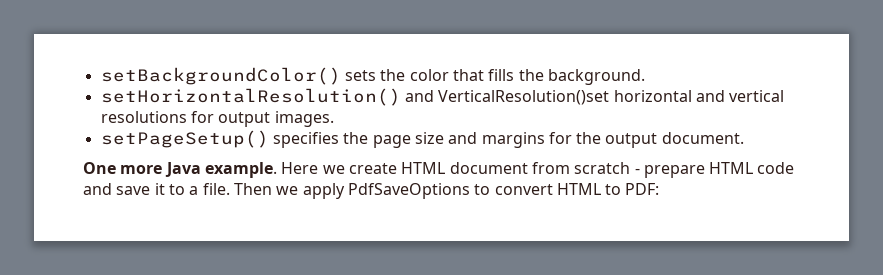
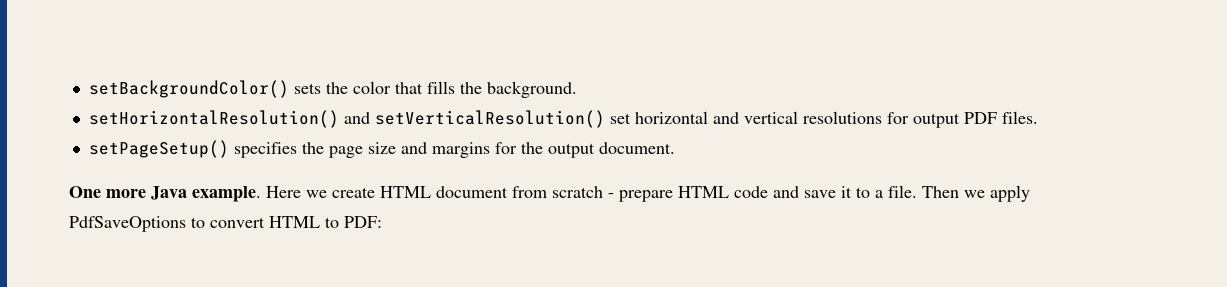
- setHorizontalResolution() and VerticalResolution()set horizontal and vertical resolutions for output images.
+ setHorizontalResolution() and setVerticalResolution() set horizontal and vertical resolutions for output PDF files.

